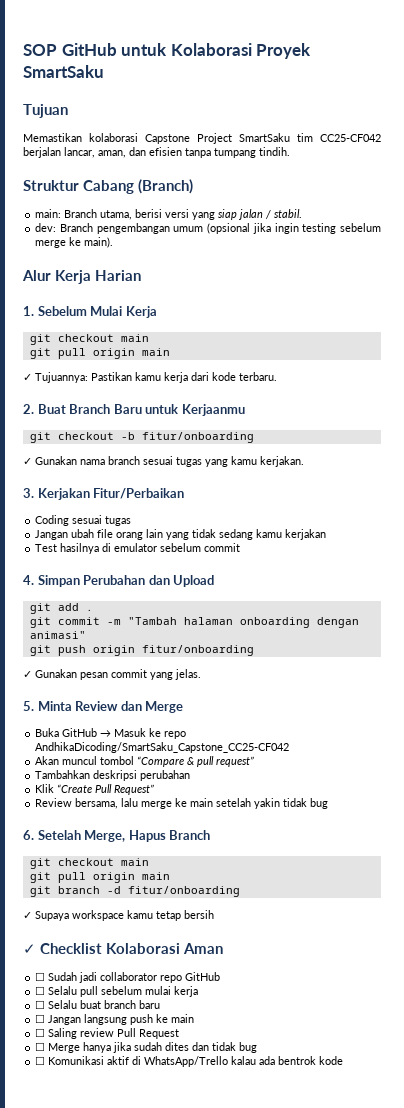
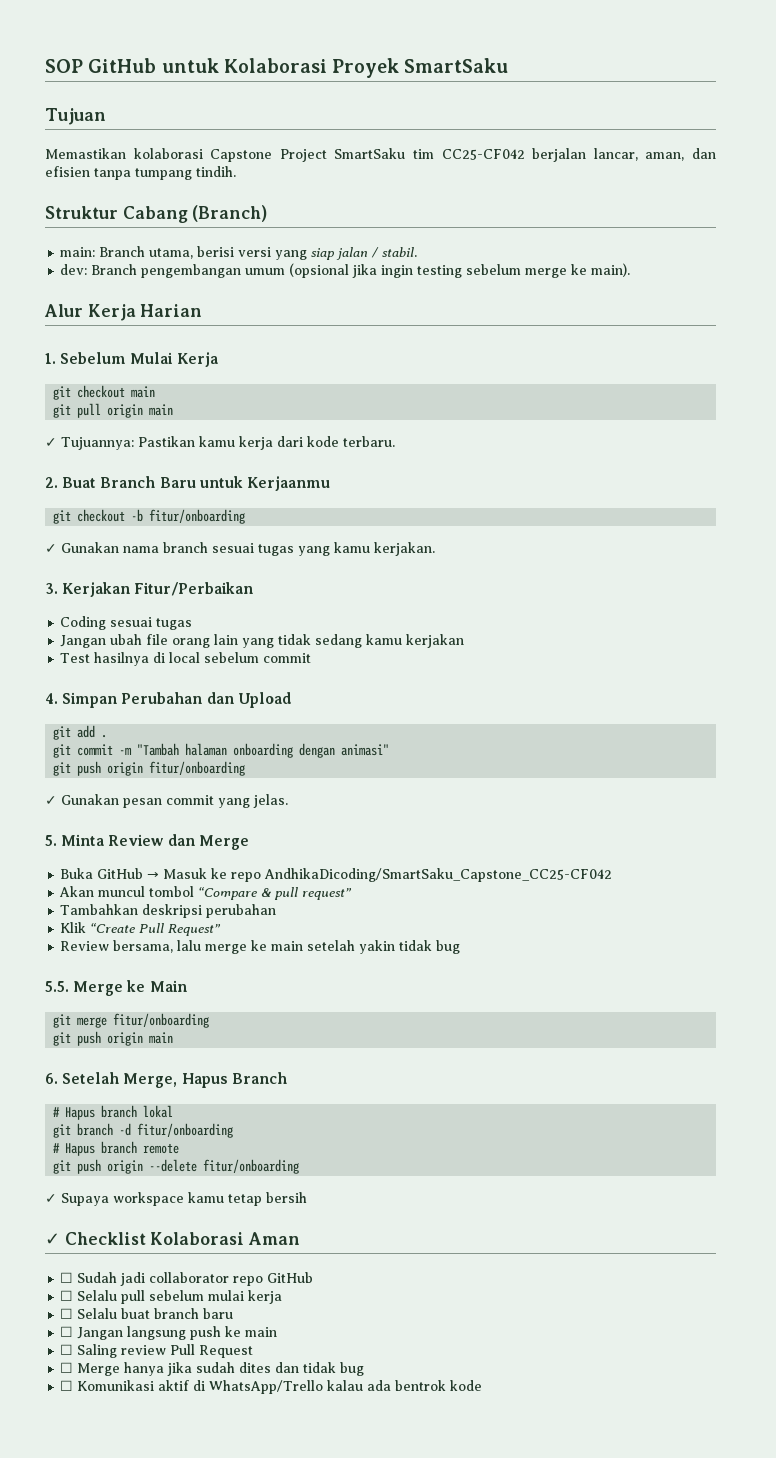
- Test hasilnya di emulator sebelum commit
+ Test hasilnya di local sebelum commit
+ 5.5. Merge ke Main
+ git merge fitur/onboarding
+ git push origin main
  6. Setelah Merge, Hapus Branch
- git checkout main
- git pull origin main
+ # Hapus branch lokal
  git branch -d fitur/onboarding
+ # Hapus branch remote
+ git push origin --delete fitur/onboarding

